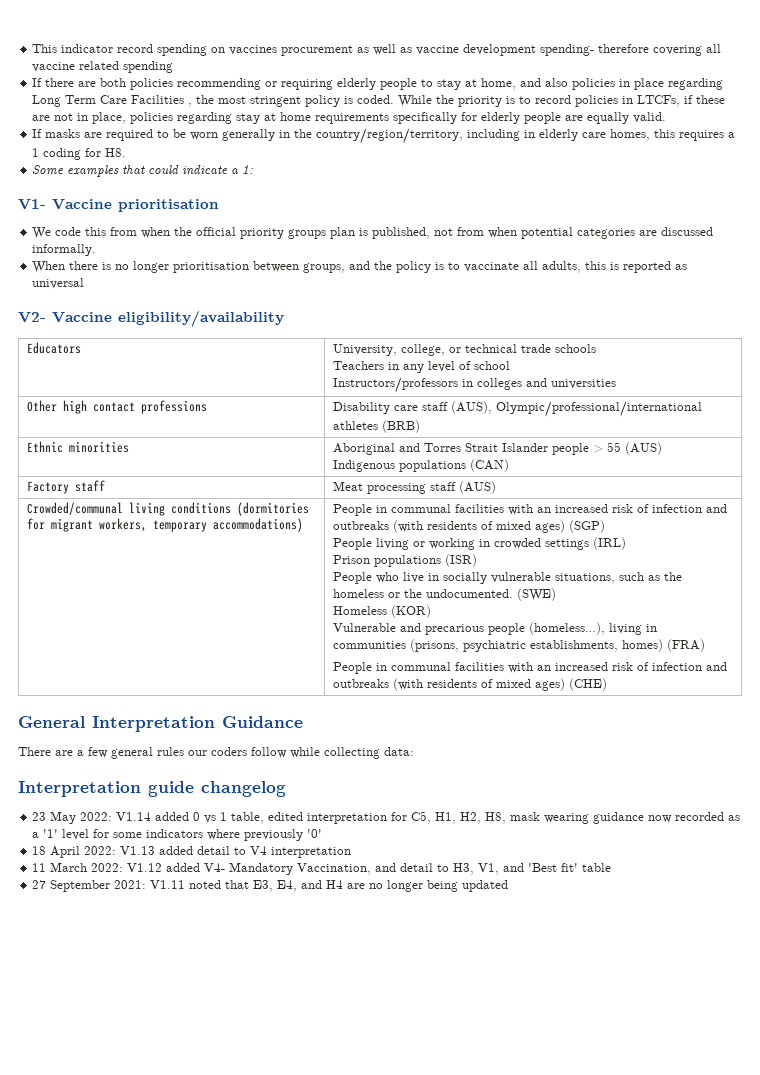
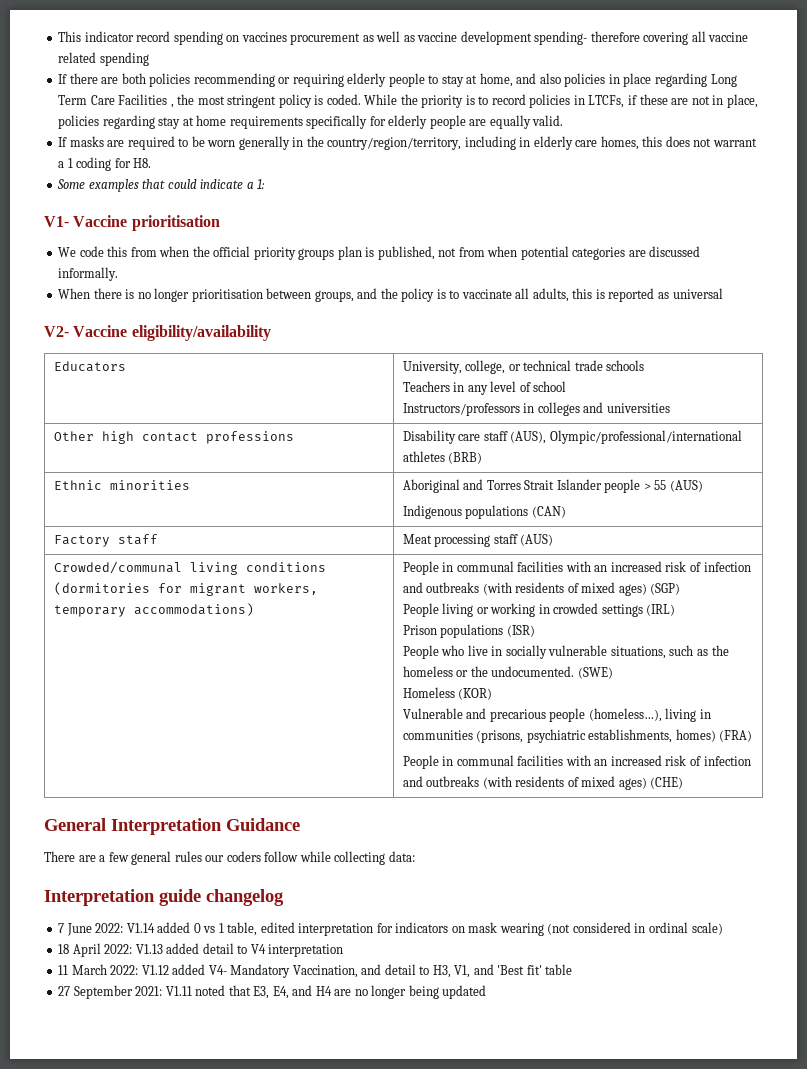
- If masks are required to be worn generally in the country/region/territory, including in elderly care homes, this requires a 1 coding for H8.
+ If masks are required to be worn generally in the country/region/territory, including in elderly care homes, this does not warrant a 1 coding for H8.
- 23 May 2022: V1.14 added 0 vs 1 table, edited interpretation for C5, H1, H2, H8, mask wearing guidance now recorded as a '1' level for some indicators where previously '0'
+ 7 June 2022: V1.14 added 0 vs 1 table, edited interpretation for indicators on mask wearing (not considered in ordinal scale)

